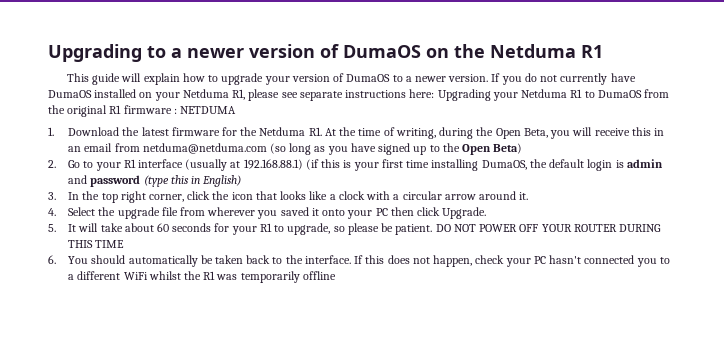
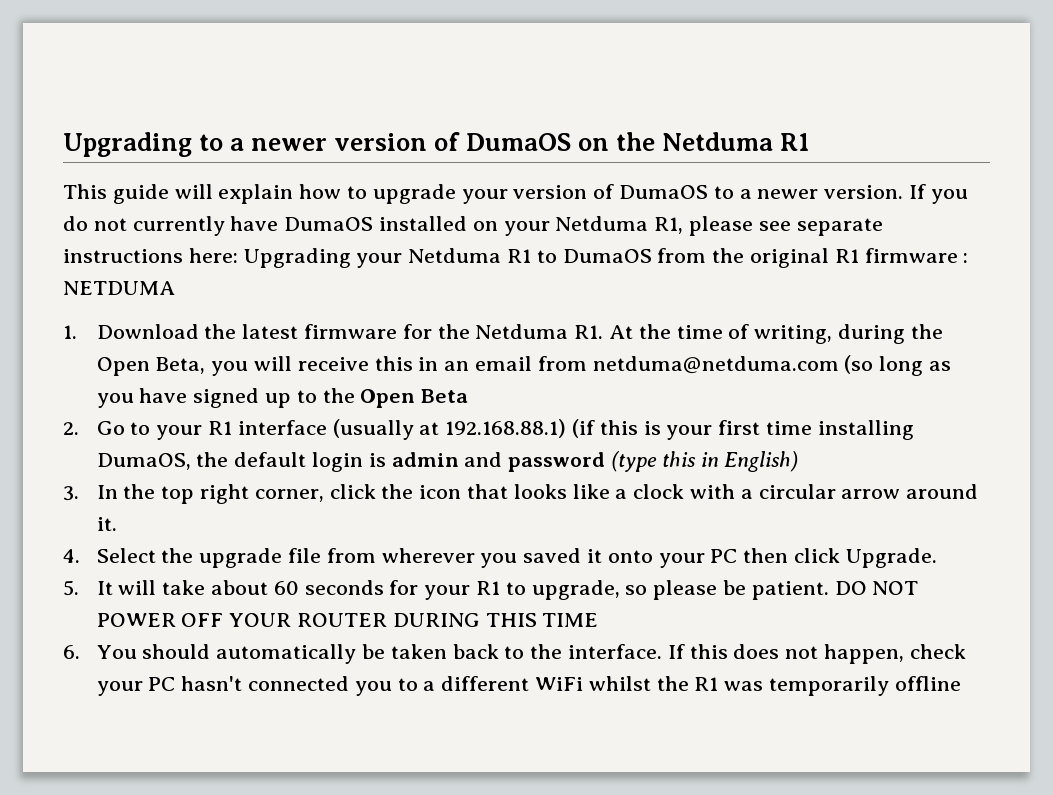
- 1. Download the latest firmware for the Netduma R1. At the time of writing, during the Open Beta, you will receive this in an email from netduma@netduma.com (so long as you have signed up to the Open Beta)
+ 1. Download the latest firmware for the Netduma R1. At the time of writing, during the Open Beta, you will receive this in an email from netduma@netduma.com (so long as you have signed up to the Open Beta

